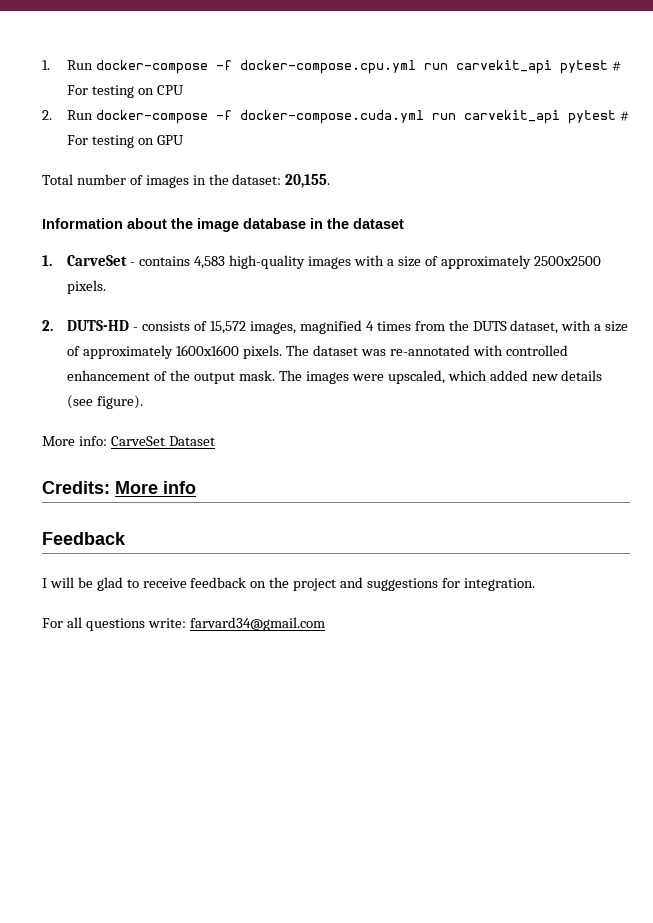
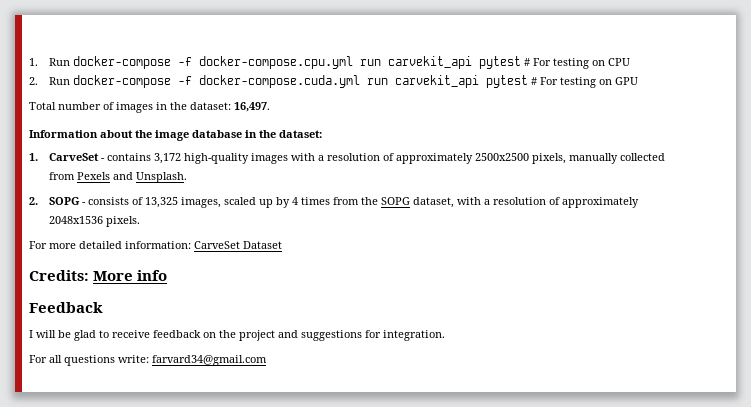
- Total number of images in the dataset: 20,155.
+ Total number of images in the dataset: 16,497.
- Information about the image database in the dataset
+ Information about the image database in the dataset:
- 1. CarveSet - contains 4,583 high-quality images with a size of approximately 2500x2500 pixels.
- 2. DUTS-HD - consists of 15,572 images, magnified 4 times from the DUTS dataset, with a size of approximately 1600x1600 pixels. The dataset was re-annotated with controlled enhancement of the output mask. The images were upscaled, which added new details (see figure).
- More info: CarveSet Dataset
+ 1. CarveSet - contains 3,172 high-quality images with a resolution of approximately 2500x2500 pixels, manually collected from Pexels and Unsplash.
+ 2. SOPG - consists of 13,325 images, scaled up by 4 times from the SOPG dataset, with a resolution of approximately 2048x1536 pixels.
+ For more detailed information: CarveSet Dataset

